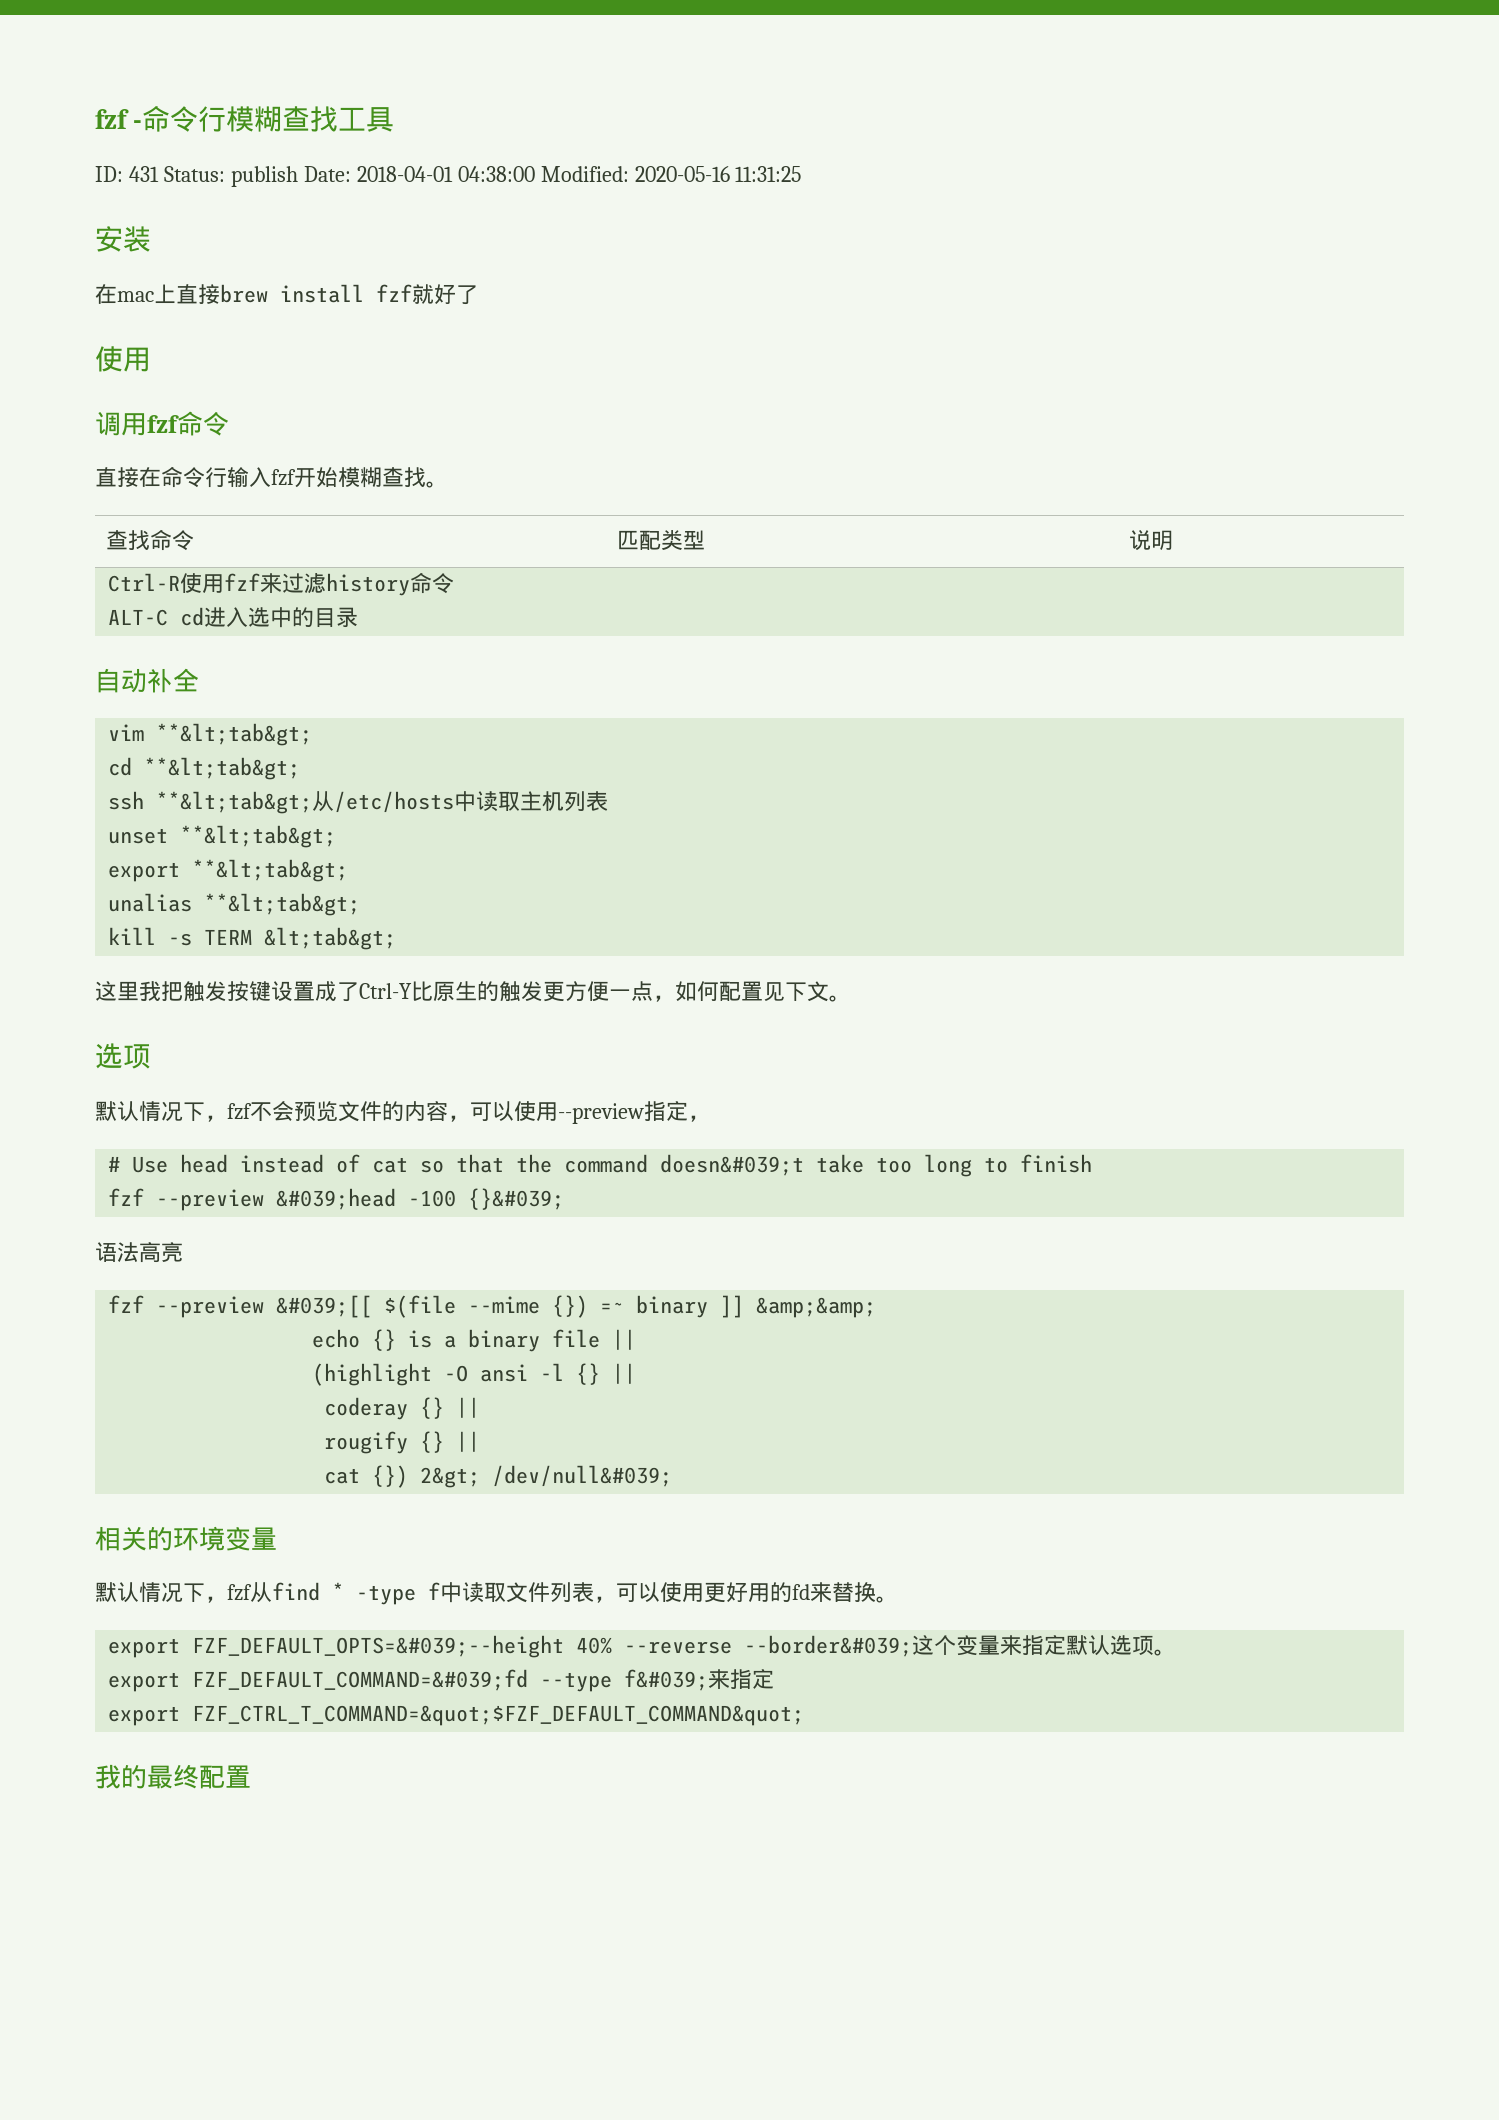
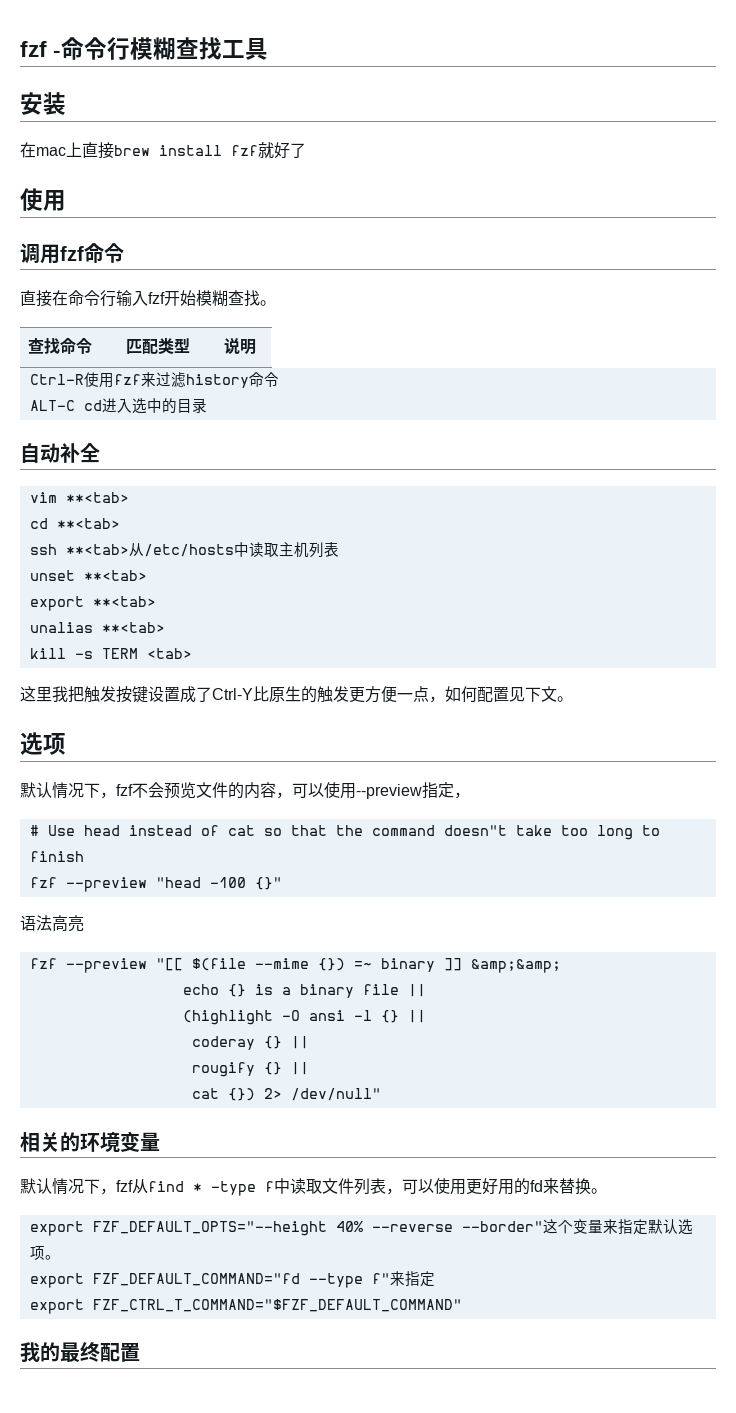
- ID: 431 Status: publish Date: 2018-04-01 04:38:00 Modified: 2020-05-16 11:31:25
- vim **&lt;tab&gt;
- cd **&lt;tab&gt;
+ vim **<tab>
+ cd **<tab>
- ssh **&lt;tab&gt;从/etc/hosts中读取主机列表
+ ssh **<tab>从/etc/hosts中读取主机列表
- unset **&lt;tab&gt;
- export **&lt;tab&gt;
+ unset **<tab>
+ export **<tab>
- unalias **&lt;tab&gt;
+ unalias **<tab>
- kill -s TERM &lt;tab&gt;
+ kill -s TERM <tab>
- # Use head instead of cat so that the command doesn&#039;t take too long to finish
+ # Use head instead of cat so that the command doesn"t take too long to finish
- fzf --preview &#039;head -100 {}&#039;
+ fzf --preview "head -100 {}"
- fzf --preview &#039;[[ $(file --mime {}) =~ binary ]] &amp;&amp;
+ fzf --preview "[[ $(file --mime {}) =~ binary ]] &amp;&amp;
- cat {}) 2&gt; /dev/null&#039;
+ cat {}) 2> /dev/null"
- export FZF_DEFAULT_OPTS=&#039;--height 40% --reverse --border&#039;这个变量来指定默认选项。
+ export FZF_DEFAULT_OPTS="--height 40% --reverse --border"这个变量来指定默认选项。
- export FZF_DEFAULT_COMMAND=&#039;fd --type f&#039;来指定
+ export FZF_DEFAULT_COMMAND="fd --type f"来指定
- export FZF_CTRL_T_COMMAND=&quot;$FZF_DEFAULT_COMMAND&quot;
+ export FZF_CTRL_T_COMMAND="$FZF_DEFAULT_COMMAND"

